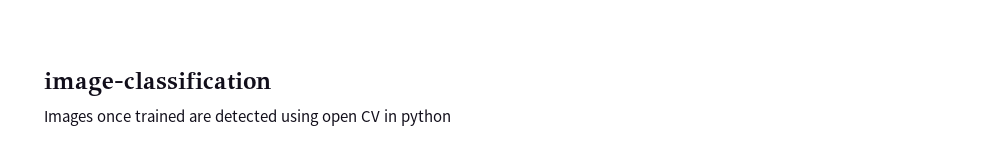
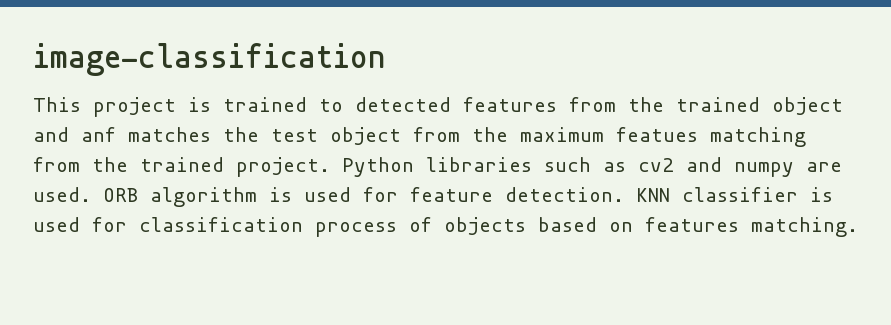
- Images once trained are detected using open CV in python
+ This project is trained to detected features from the trained object and anf matches the test object from the maximum featues matching from the trained project. Python libraries such as cv2 and numpy are used. ORB algorithm is used for feature detection. KNN classifier is used for classification process of objects based on features matching.

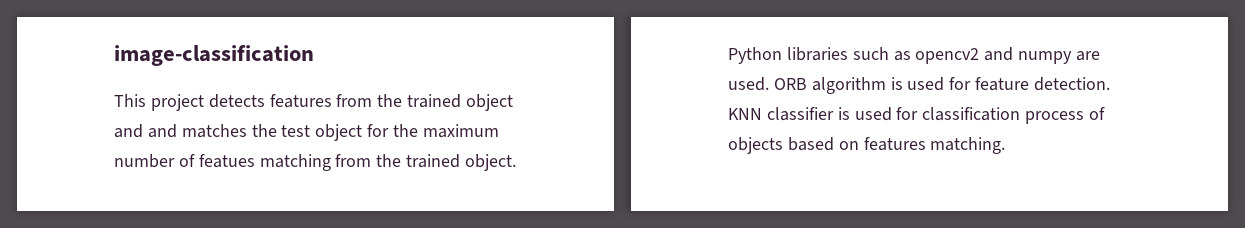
- This project is trained to detected features from the trained object and anf matches the test object from the maximum featues matching from the trained project.
+ This project detects features from the trained object and and matches the test object for the maximum number of featues matching from the trained object.
- Python libraries such as cv2 and numpy are used.
+ Python libraries such as opencv2 and numpy are used.

